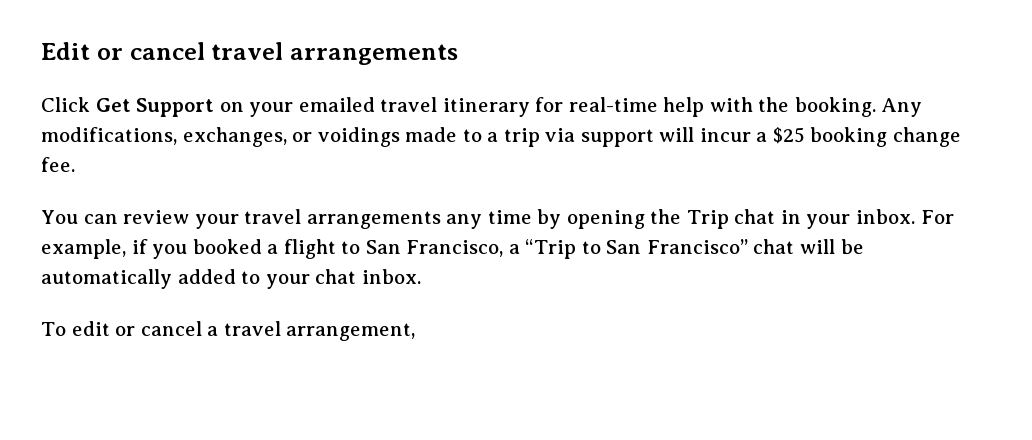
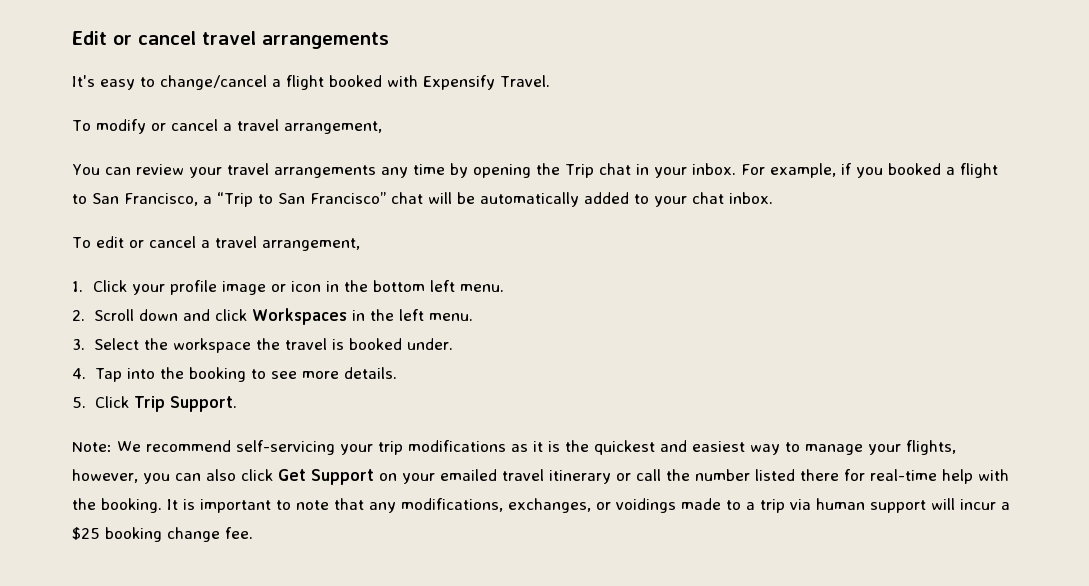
- Click Get Support on your emailed travel itinerary for real-time help with the booking. Any modifications, exchanges, or voidings made to a trip via support will incur a $25 booking change fee.
+ It's easy to change/cancel a flight booked with Expensify Travel.
+ To modify or cancel a travel arrangement,
+ 1. Click your profile image or icon in the bottom left menu.
+ 2. Scroll down and click Workspaces in the left menu.
+ 3. Select the workspace the travel is booked under.
+ 4. Tap into the booking to see more details.
+ 5. Click Trip Support.
+ Note: We recommend self-servicing your trip modifications as it is the quickest and easiest way to manage your flights, however, you can also click Get Support on your emailed travel itinerary or call the number listed there for real-time help with the booking. It is important to note that any modifications, exchanges, or voidings made to a trip via human support will incur a $25 booking change fee.

